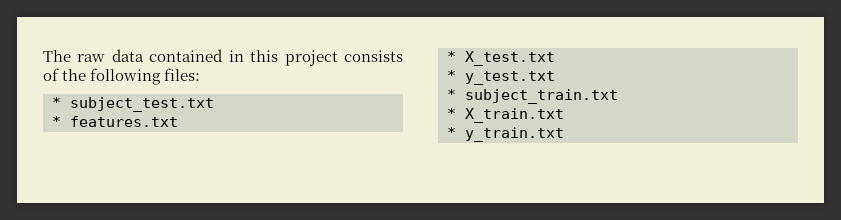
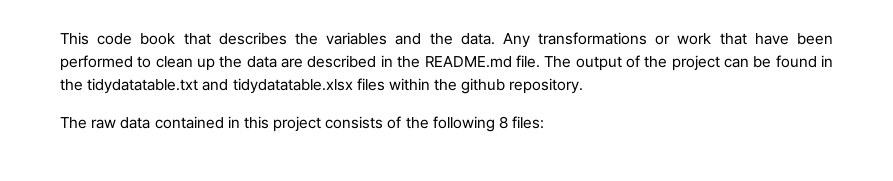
+ This code book that describes the variables and the data. Any transformations or work that have been performed to clean up the data are described in the README.md file. The output of the project can be found in the tidydatatable.txt and tidydatatable.xlsx files within the github repository.
- The raw data contained in this project consists of the following files:
+ The raw data contained in this project consists of the following 8 files:
- * subject_test.txt
- * features.txt
- * X_test.txt
- * y_test.txt
- * subject_train.txt
- * X_train.txt
- * y_train.txt

